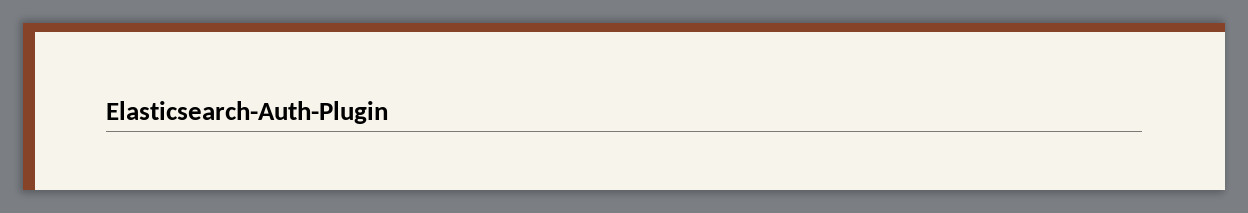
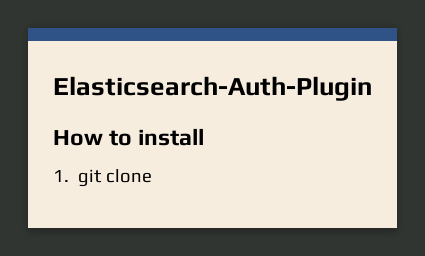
+ How to install
+ 1. git clone

